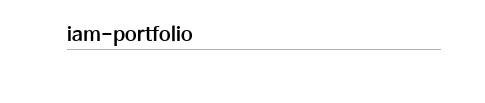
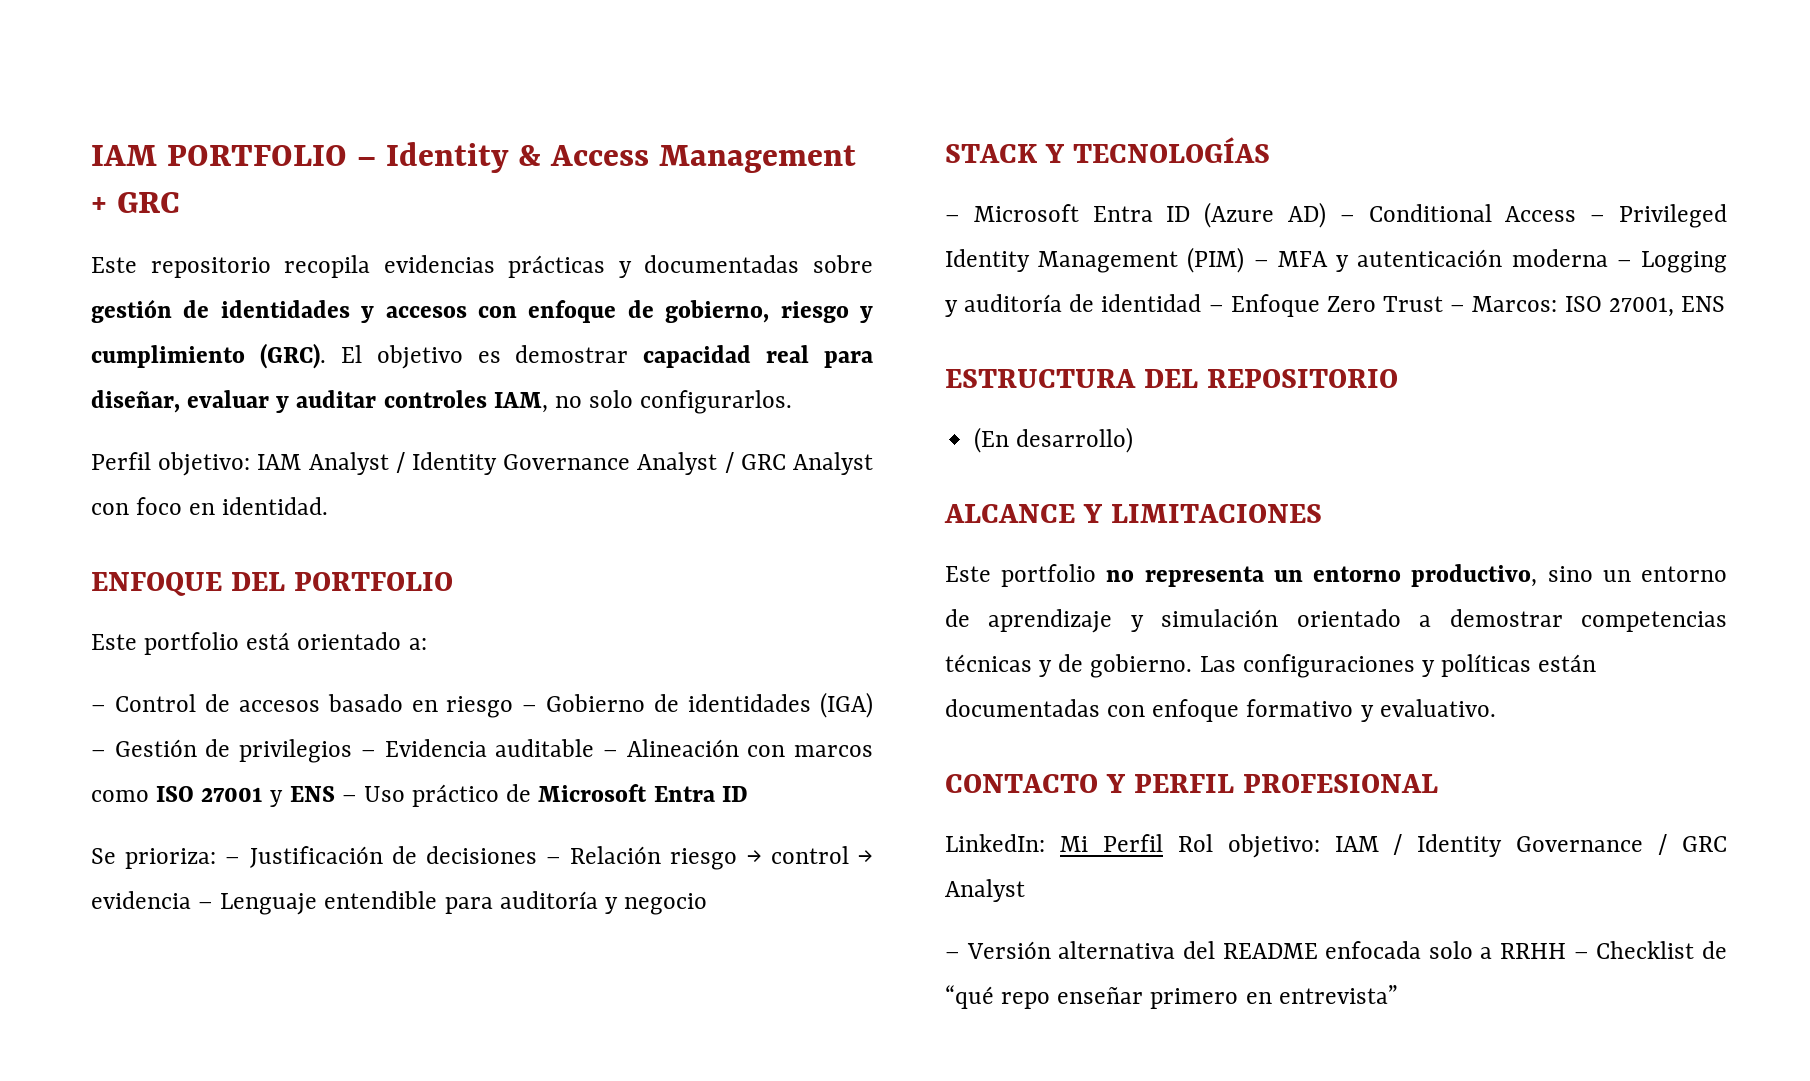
- iam-portfolio
+ IAM PORTFOLIO – Identity & Access Management + GRC
+ Este repositorio recopila evidencias prácticas y documentadas sobre gestión de identidades y accesos con enfoque de gobierno, riesgo y cumplimiento (GRC). El objetivo es demostrar capacidad real para diseñar, evaluar y auditar controles IAM, no solo configurarlos.
+ Perfil objetivo: IAM Analyst / Identity Governance Analyst / GRC Analyst con foco en identidad.
+ ENFOQUE DEL PORTFOLIO
+ Este portfolio está orientado a:
+ – Control de accesos basado en riesgo – Gobierno de identidades (IGA) – Gestión de privilegios – Evidencia auditable – Alineación con marcos como ISO 27001 y ENS – Uso práctico de Microsoft Entra ID
+ Se prioriza: – Justificación de decisiones – Relación riesgo → control → evidencia – Lenguaje entendible para auditoría y negocio
+ STACK Y TECNOLOGÍAS
+ – Microsoft Entra ID (Azure AD) – Conditional Access – Privileged Identity Management (PIM) – MFA y autenticación moderna – Logging y auditoría de identidad – Enfoque Zero Trust – Marcos: ISO 27001, ENS
+ ESTRUCTURA DEL REPOSITORIO
+ (En desarrollo)
+ ALCANCE Y LIMITACIONES
+ Este portfolio no representa un entorno productivo, sino un entorno de aprendizaje y simulación orientado a demostrar competencias técnicas y de gobierno. Las configuraciones y políticas están documentadas con enfoque formativo y evaluativo.
+ CONTACTO Y PERFIL PROFESIONAL
+ LinkedIn: Mi Perfil Rol objetivo: IAM / Identity Governance / GRC Analyst
+ – Versión alternativa del README enfocada solo a RRHH – Checklist de “qué repo enseñar primero en entrevista”

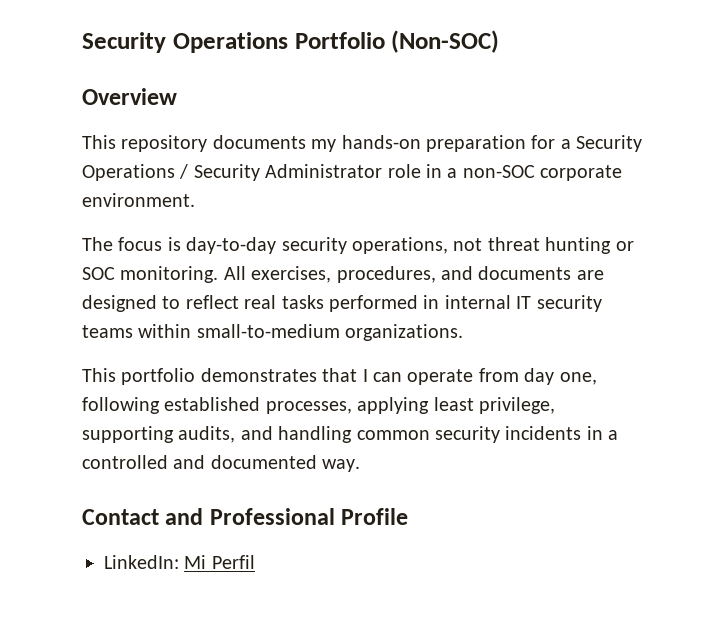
- IAM PORTFOLIO – Identity & Access Management + GRC
- Este repositorio recopila evidencias prácticas y documentadas sobre gestión de identidades y accesos con enfoque de gobierno, riesgo y cumplimiento (GRC). El objetivo es demostrar capacidad real para diseñar, evaluar y auditar controles IAM, no solo configurarlos.
- Perfil objetivo: IAM Analyst / Identity Governance Analyst / GRC Analyst con foco en identidad.
- ENFOQUE DEL PORTFOLIO
- Este portfolio está orientado a:
- – Control de accesos basado en riesgo – Gobierno de identidades (IGA) – Gestión de privilegios – Evidencia auditable – Alineación con marcos como ISO 27001 y ENS – Uso práctico de Microsoft Entra ID
- Se prioriza: – Justificación de decisiones – Relación riesgo → control → evidencia – Lenguaje entendible para auditoría y negocio
- STACK Y TECNOLOGÍAS
- – Microsoft Entra ID (Azure AD) – Conditional Access – Privileged Identity Management (PIM) – MFA y autenticación moderna – Logging y auditoría de identidad – Enfoque Zero Trust – Marcos: ISO 27001, ENS
- ESTRUCTURA DEL REPOSITORIO
- (En desarrollo)
- ALCANCE Y LIMITACIONES
- Este portfolio no representa un entorno productivo, sino un entorno de aprendizaje y simulación orientado a demostrar competencias técnicas y de gobierno. Las configuraciones y políticas están documentadas con enfoque formativo y evaluativo.
- CONTACTO Y PERFIL PROFESIONAL
- LinkedIn: Mi Perfil Rol objetivo: IAM / Identity Governance / GRC Analyst
- – Versión alternativa del README enfocada solo a RRHH – Checklist de “qué repo enseñar primero en entrevista”
+ Security Operations Portfolio (Non-SOC)
+ Overview
+ This repository documents my hands-on preparation for a Security Operations / Security Administrator role in a non-SOC corporate environment.
+ The focus is day-to-day security operations, not threat hunting or SOC monitoring. All exercises, procedures, and documents are designed to reflect real tasks performed in internal IT security teams within small-to-medium organizations.
+ This portfolio demonstrates that I can operate from day one, following established processes, applying least privilege, supporting audits, and handling common security incidents in a controlled and documented way.
+ Contact and Professional Profile
+ LinkedIn: Mi Perfil

